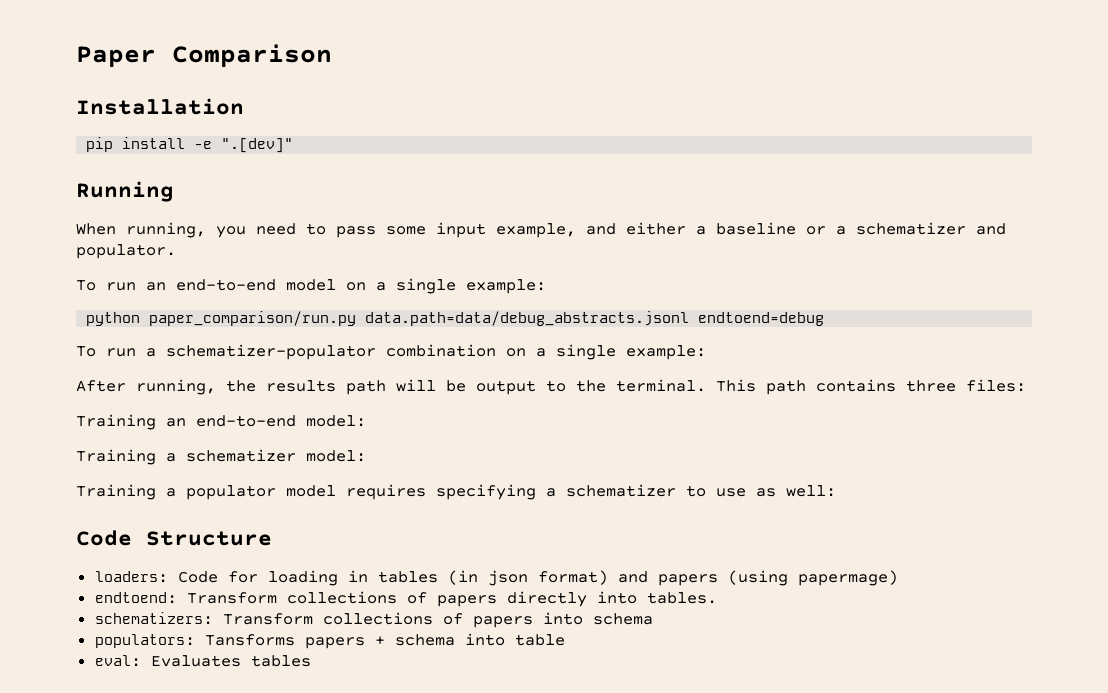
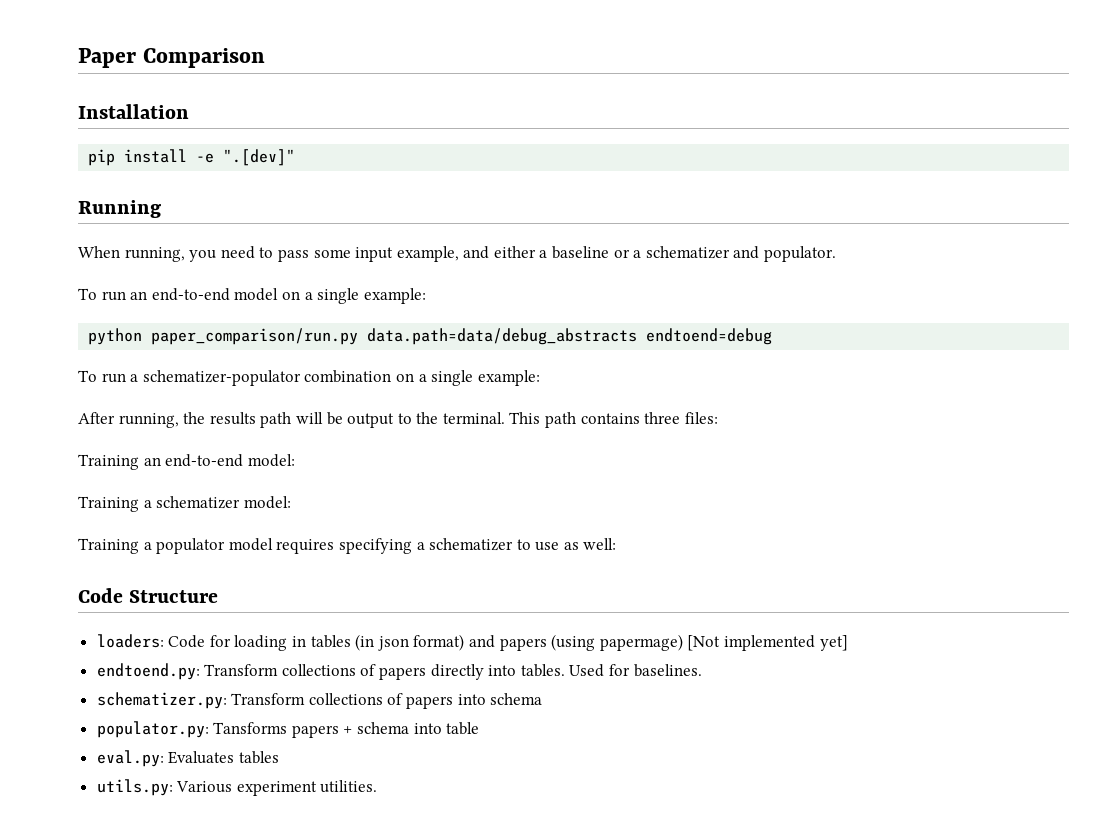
- python paper_comparison/run.py data.path=data/debug_abstracts.jsonl endtoend=debug
+ python paper_comparison/run.py data.path=data/debug_abstracts endtoend=debug
- loaders: Code for loading in tables (in json format) and papers (using papermage)
- endtoend: Transform collections of papers directly into tables.
- schematizers: Transform collections of papers into schema
+ loaders: Code for loading in tables (in json format) and papers (using papermage) [Not implemented yet]
+ endtoend.py: Transform collections of papers directly into tables. Used for baselines.
+ schematizer.py: Transform collections of papers into schema
- populators: Tansforms papers + schema into table
+ populator.py: Tansforms papers + schema into table
- eval: Evaluates tables
+ eval.py: Evaluates tables
+ utils.py: Various experiment utilities.

